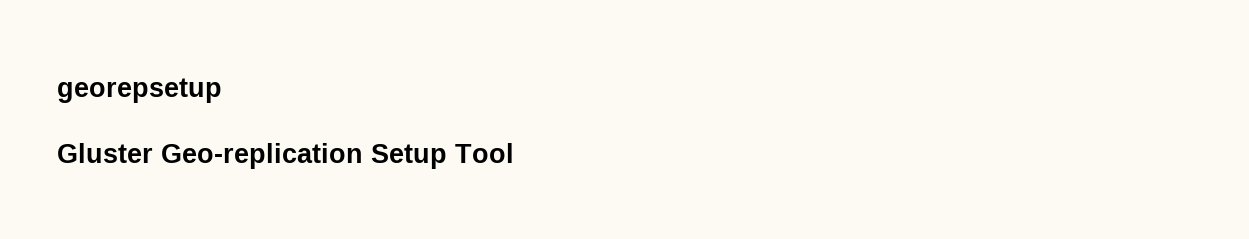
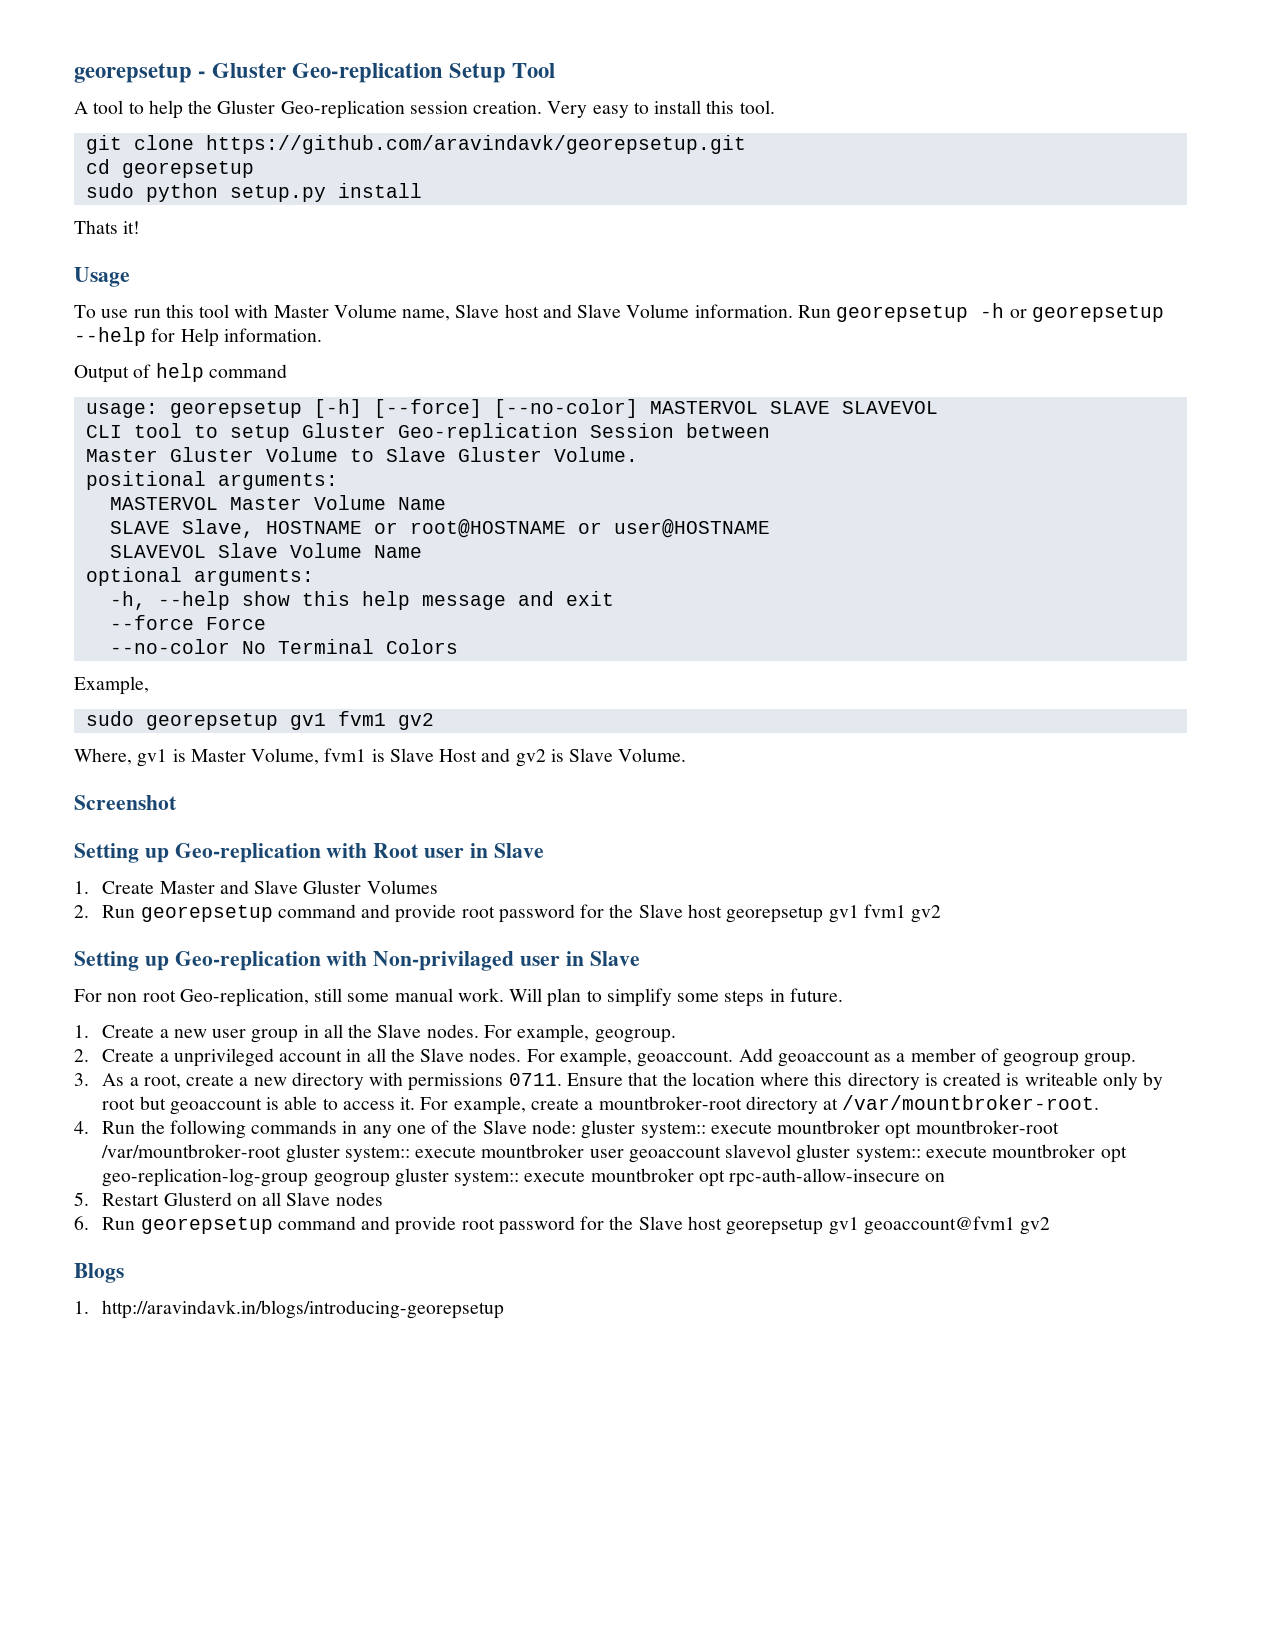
- georepsetup
- Gluster Geo-replication Setup Tool
+ georepsetup - Gluster Geo-replication Setup Tool
+ A tool to help the Gluster Geo-replication session creation. Very easy to install this tool.
+ git clone https://github.com/aravindavk/georepsetup.git
+ cd georepsetup
+ sudo python setup.py install
+ Thats it!
+ Usage
+ To use run this tool with Master Volume name, Slave host and Slave Volume information. Run georepsetup -h or georepsetup --help for Help information.
+ Output of help command
+ usage: georepsetup [-h] [--force] [--no-color] MASTERVOL SLAVE SLAVEVOL
+ CLI tool to setup Gluster Geo-replication Session between
+ Master Gluster Volume to Slave Gluster Volume.
+ positional arguments:
+ MASTERVOL Master Volume Name
+ SLAVE Slave, HOSTNAME or root@HOSTNAME or user@HOSTNAME
+ SLAVEVOL Slave Volume Name
+ optional arguments:
+ -h, --help show this help message and exit
+ --force Force
+ --no-color No Terminal Colors
+ Example,
+ sudo georepsetup gv1 fvm1 gv2
+ Where, gv1 is Master Volume, fvm1 is Slave Host and gv2 is Slave Volume.
+ Screenshot
+ Setting up Geo-replication with Root user in Slave
+ 1. Create Master and Slave Gluster Volumes
+ 2. Run georepsetup command and provide root password for the Slave host georepsetup gv1 fvm1 gv2
+ Setting up Geo-replication with Non-privilaged user in Slave
+ For non root Geo-replication, still some manual work. Will plan to simplify some steps in future.
+ 1. Create a new user group in all the Slave nodes. For example, geogroup.
+ 2. Create a unprivileged account in all the Slave nodes. For example, geoaccount. Add geoaccount as a member of geogroup group.
+ 3. As a root, create a new directory with permissions 0711. Ensure that the location where this directory is created is writeable only by root but geoaccount is able to access it. For example, create a mountbroker-root directory at /var/mountbroker-root.
+ 4. Run the following commands in any one of the Slave node: gluster system:: execute mountbroker opt mountbroker-root /var/mountbroker-root gluster system:: execute mountbroker user geoaccount slavevol gluster system:: execute mountbroker opt geo-replication-log-group geogroup gluster system:: execute mountbroker opt rpc-auth-allow-insecure on
+ 5. Restart Glusterd on all Slave nodes
+ 6. Run georepsetup command and provide root password for the Slave host georepsetup gv1 geoaccount@fvm1 gv2
+ Blogs
+ 1. http://aravindavk.in/blogs/introducing-georepsetup

